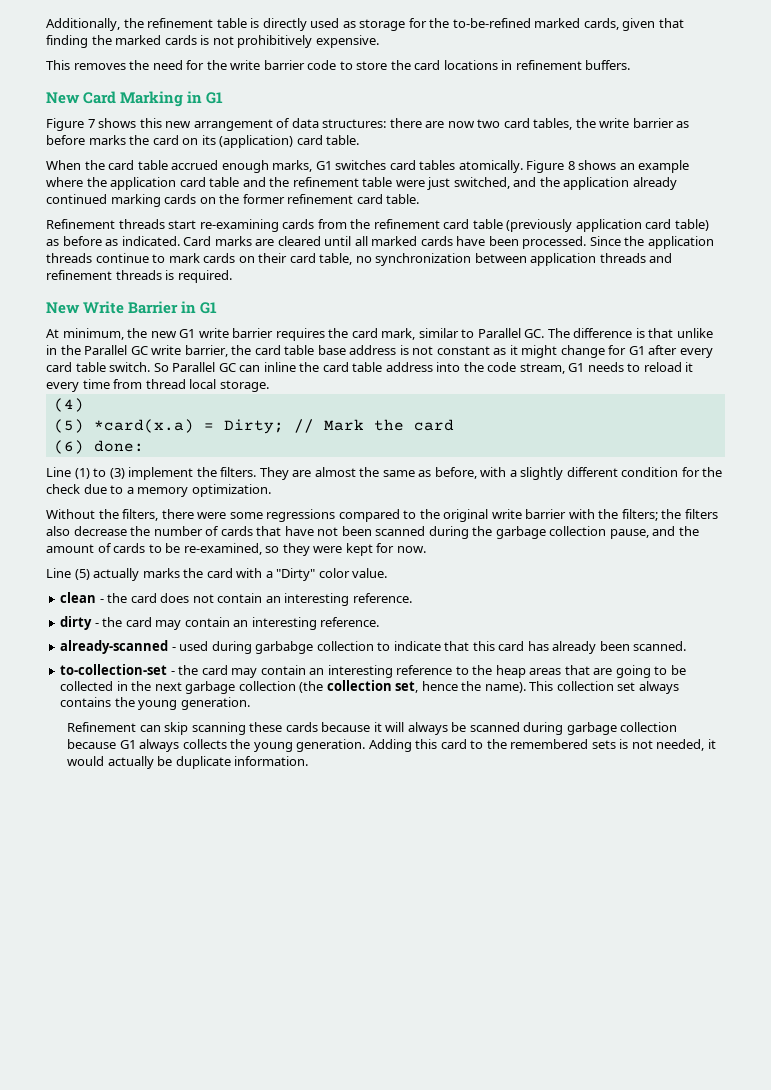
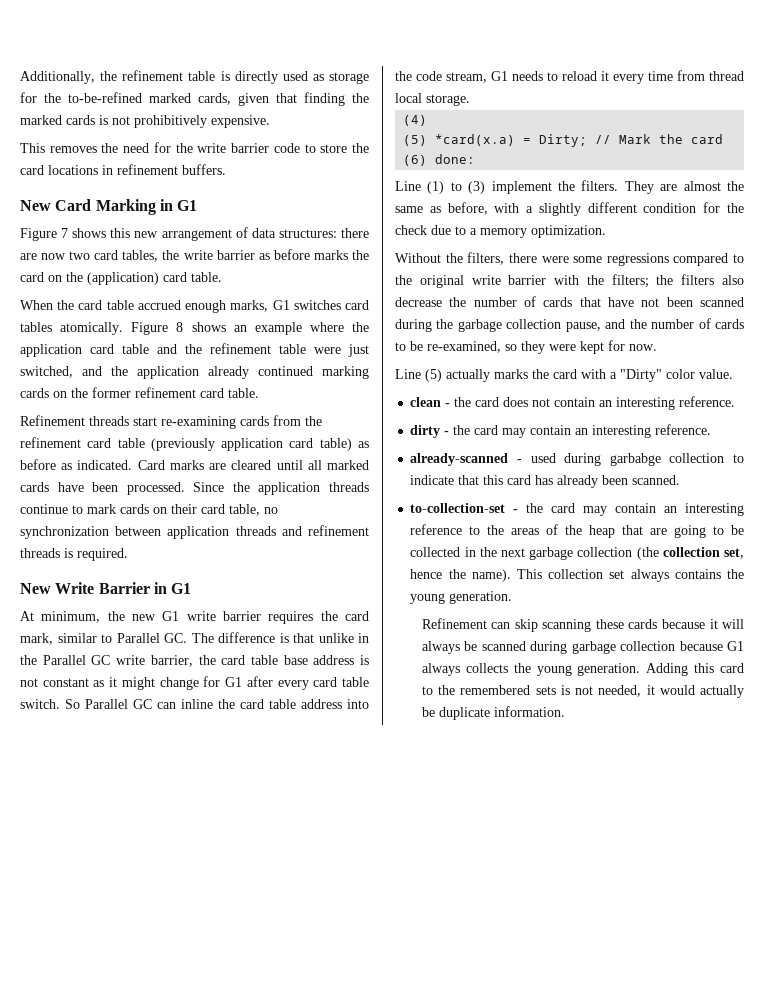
- Figure 7 shows this new arrangement of data structures: there are now two card tables, the write barrier as before marks the card on its (application) card table.
+ Figure 7 shows this new arrangement of data structures: there are now two card tables, the write barrier as before marks the card on the (application) card table.
- Without the filters, there were some regressions compared to the original write barrier with the filters; the filters also decrease the number of cards that have not been scanned during the garbage collection pause, and the amount of cards to be re-examined, so they were kept for now.
+ Without the filters, there were some regressions compared to the original write barrier with the filters; the filters also decrease the number of cards that have not been scanned during the garbage collection pause, and the number of cards to be re-examined, so they were kept for now.
- to-collection-set - the card may contain an interesting reference to the heap areas that are going to be collected in the next garbage collection (the collection set, hence the name).
+ to-collection-set - the card may contain an interesting reference to the areas of the heap that are going to be collected in the next garbage collection (the collection set, hence the name).

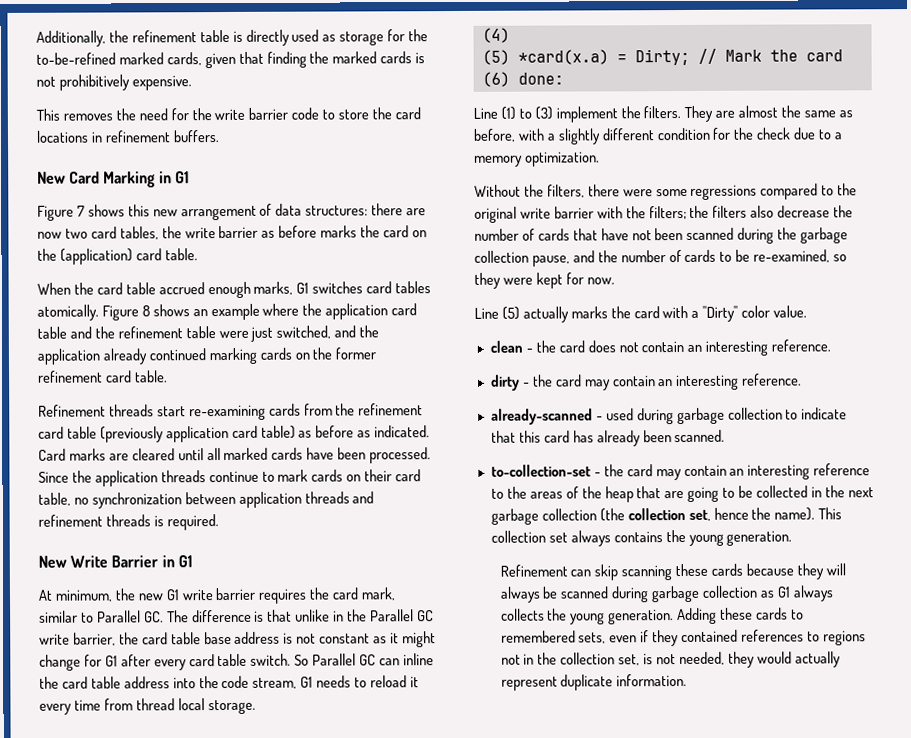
- already-scanned - used during garbabge collection to indicate that this card has already been scanned.
+ already-scanned - used during garbage collection to indicate that this card has already been scanned.
- Refinement can skip scanning these cards because it will always be scanned during garbage collection because G1 always collects the young generation.
+ Refinement can skip scanning these cards because they will always be scanned during garbage collection as G1 always collects the young generation.
- Adding this card to the remembered sets is not needed, it would actually be duplicate information.
+ Adding these cards to remembered sets, even if they contained references to regions not in the collection set, is not needed, they would actually represent duplicate information.

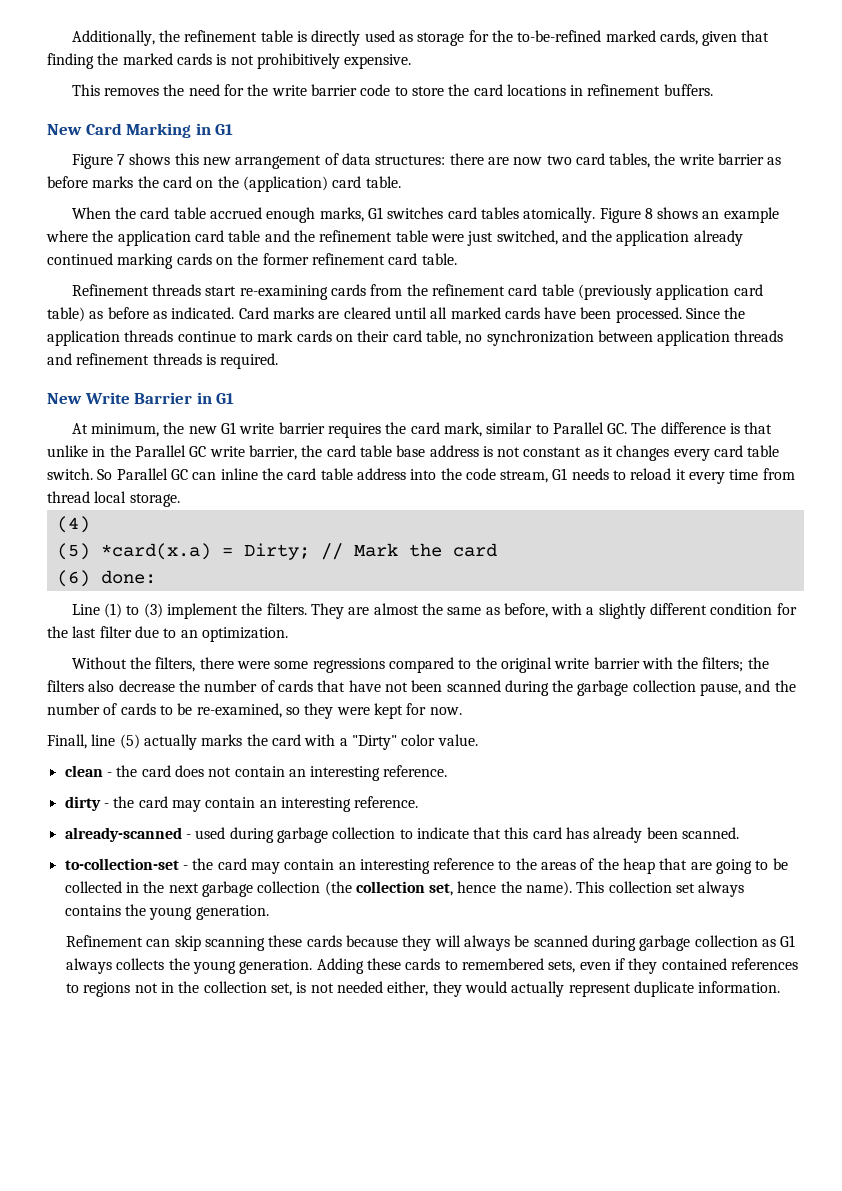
- At minimum, the new G1 write barrier requires the card mark, similar to Parallel GC. The difference is that unlike in the Parallel GC write barrier, the card table base address is not constant as it might change for G1 after every card table switch.
+ At minimum, the new G1 write barrier requires the card mark, similar to Parallel GC. The difference is that unlike in the Parallel GC write barrier, the card table base address is not constant as it changes every card table switch.
- They are almost the same as before, with a slightly different condition for the check due to a memory optimization.
+ They are almost the same as before, with a slightly different condition for the last filter due to an optimization.
- Line (5) actually marks the card with a "Dirty" color value.
+ Finall, line (5) actually marks the card with a "Dirty" color value.
- Adding these cards to remembered sets, even if they contained references to regions not in the collection set, is not needed, they would actually represent duplicate information.
+ Adding these cards to remembered sets, even if they contained references to regions not in the collection set, is not needed either, they would actually represent duplicate information.

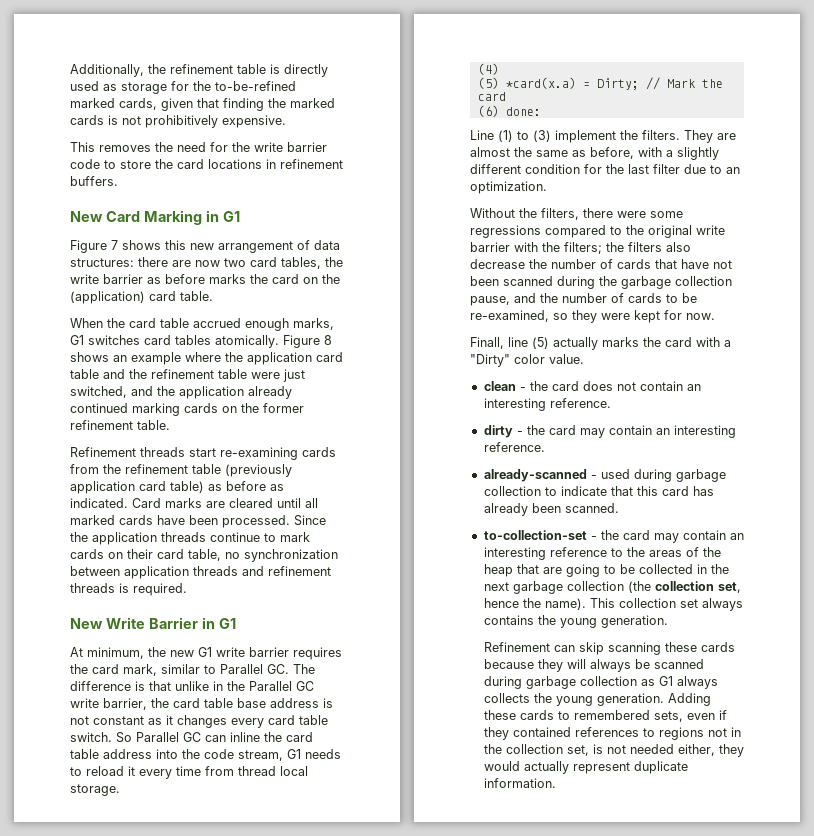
- Figure 8 shows an example where the application card table and the refinement table were just switched, and the application already continued marking cards on the former refinement card table.
+ Figure 8 shows an example where the application card table and the refinement table were just switched, and the application already continued marking cards on the former refinement table.
- Refinement threads start re-examining cards from the refinement card table (previously application card table) as before as indicated.
+ Refinement threads start re-examining cards from the refinement table (previously application card table) as before as indicated.

